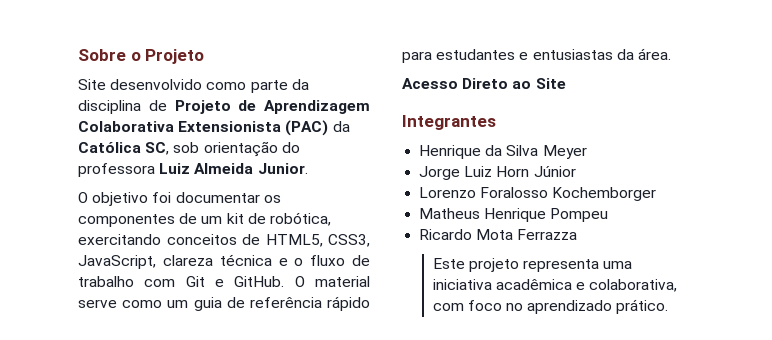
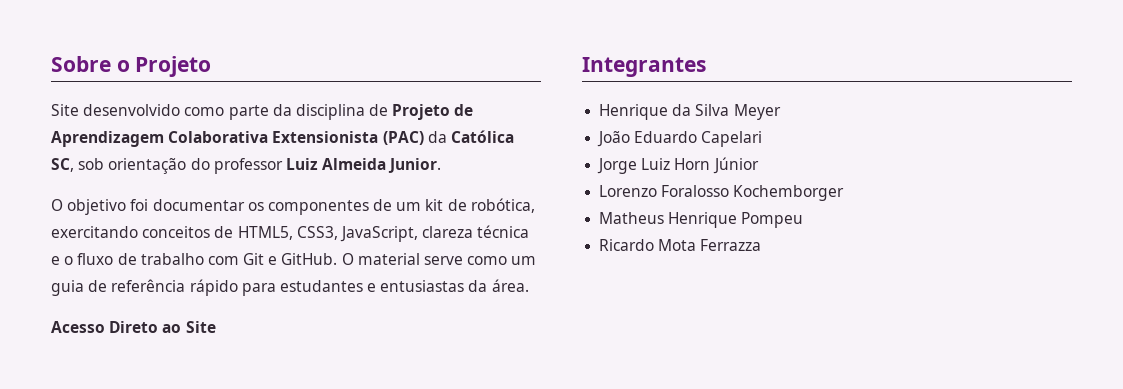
- Site desenvolvido como parte da disciplina de Projeto de Aprendizagem Colaborativa Extensionista (PAC) da Católica SC, sob orientação do professora Luiz Almeida Junior.
+ Site desenvolvido como parte da disciplina de Projeto de Aprendizagem Colaborativa Extensionista (PAC) da Católica SC, sob orientação do professor Luiz Almeida Junior.
+ João Eduardo Capelari
- Este projeto representa uma iniciativa acadêmica e colaborativa, com foco no aprendizado prático.

